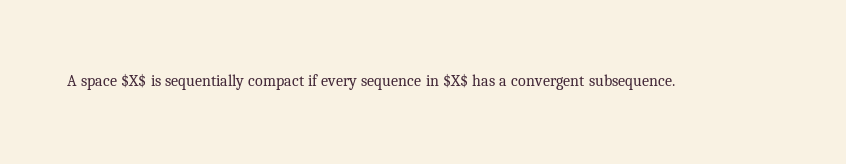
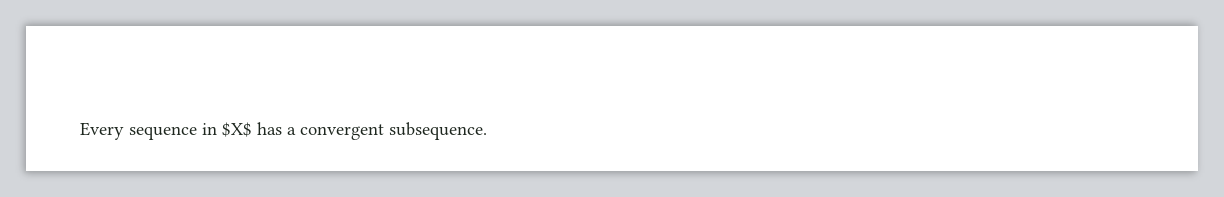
- A space $X$ is sequentially compact if every sequence in $X$ has a convergent subsequence.
+ Every sequence in $X$ has a convergent subsequence.

